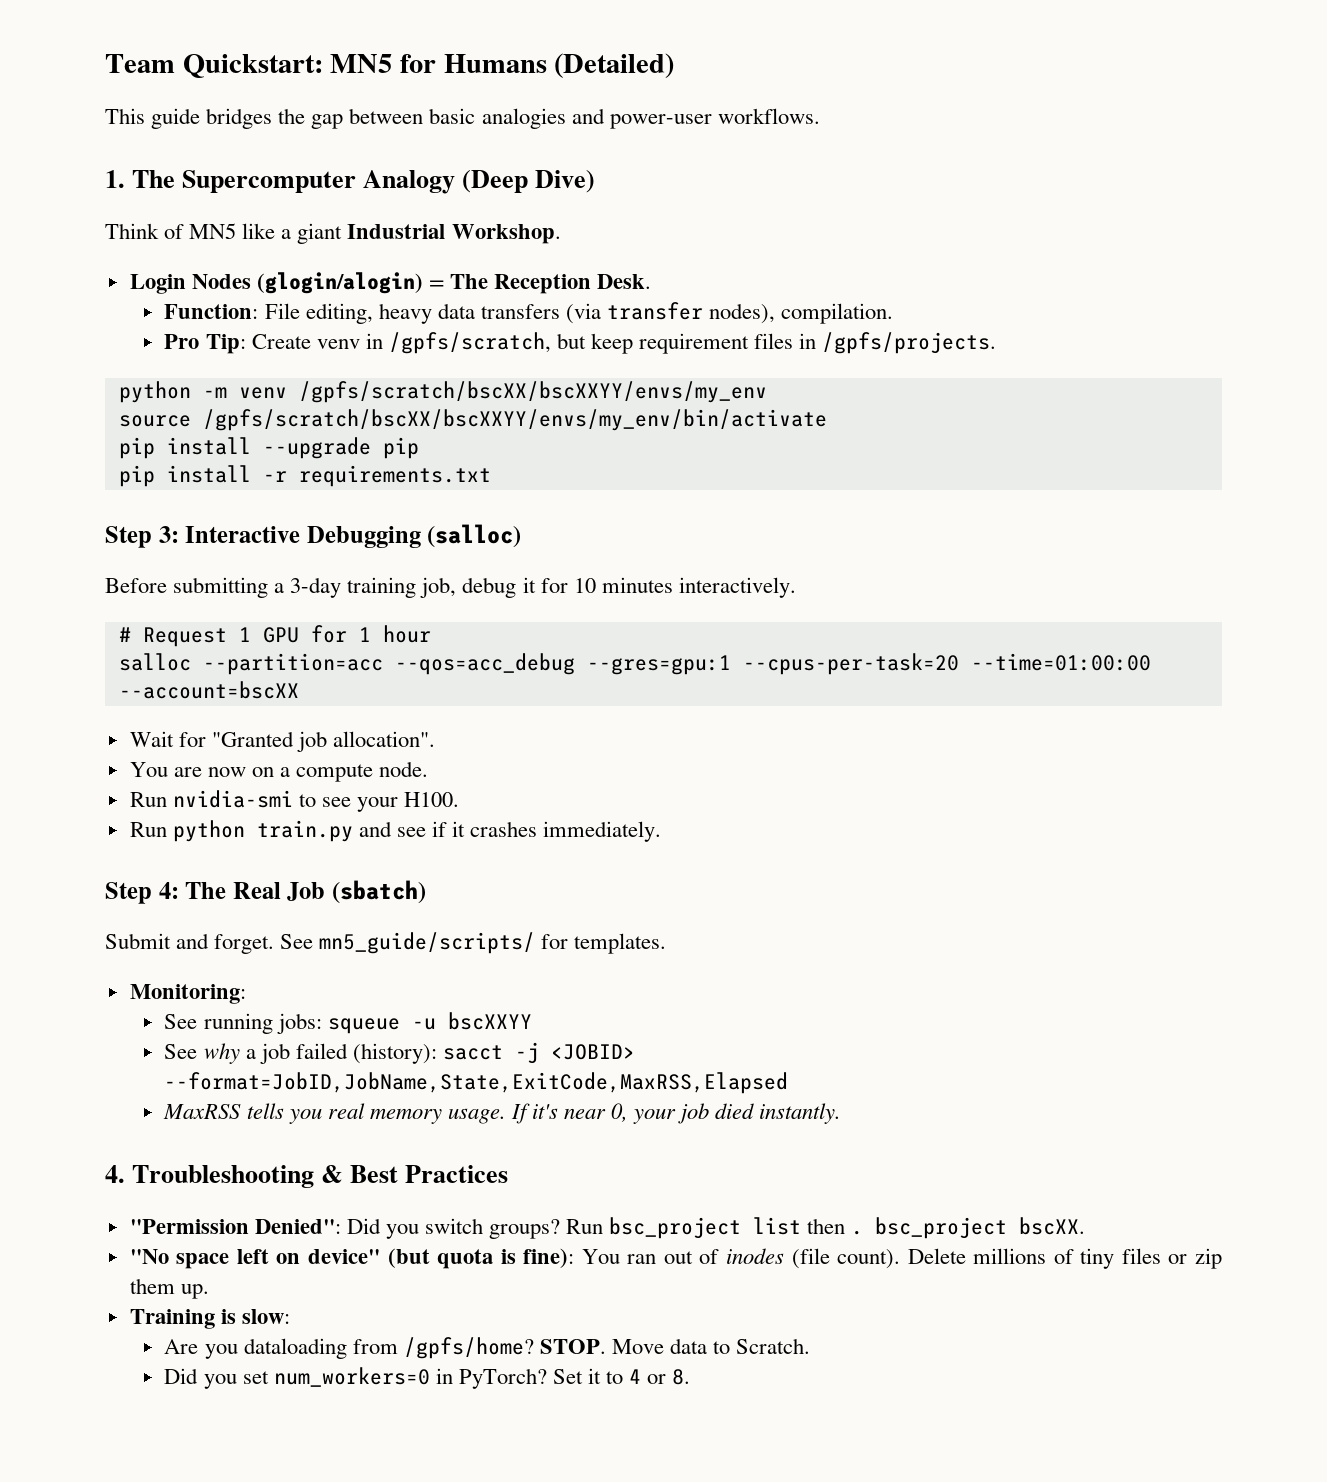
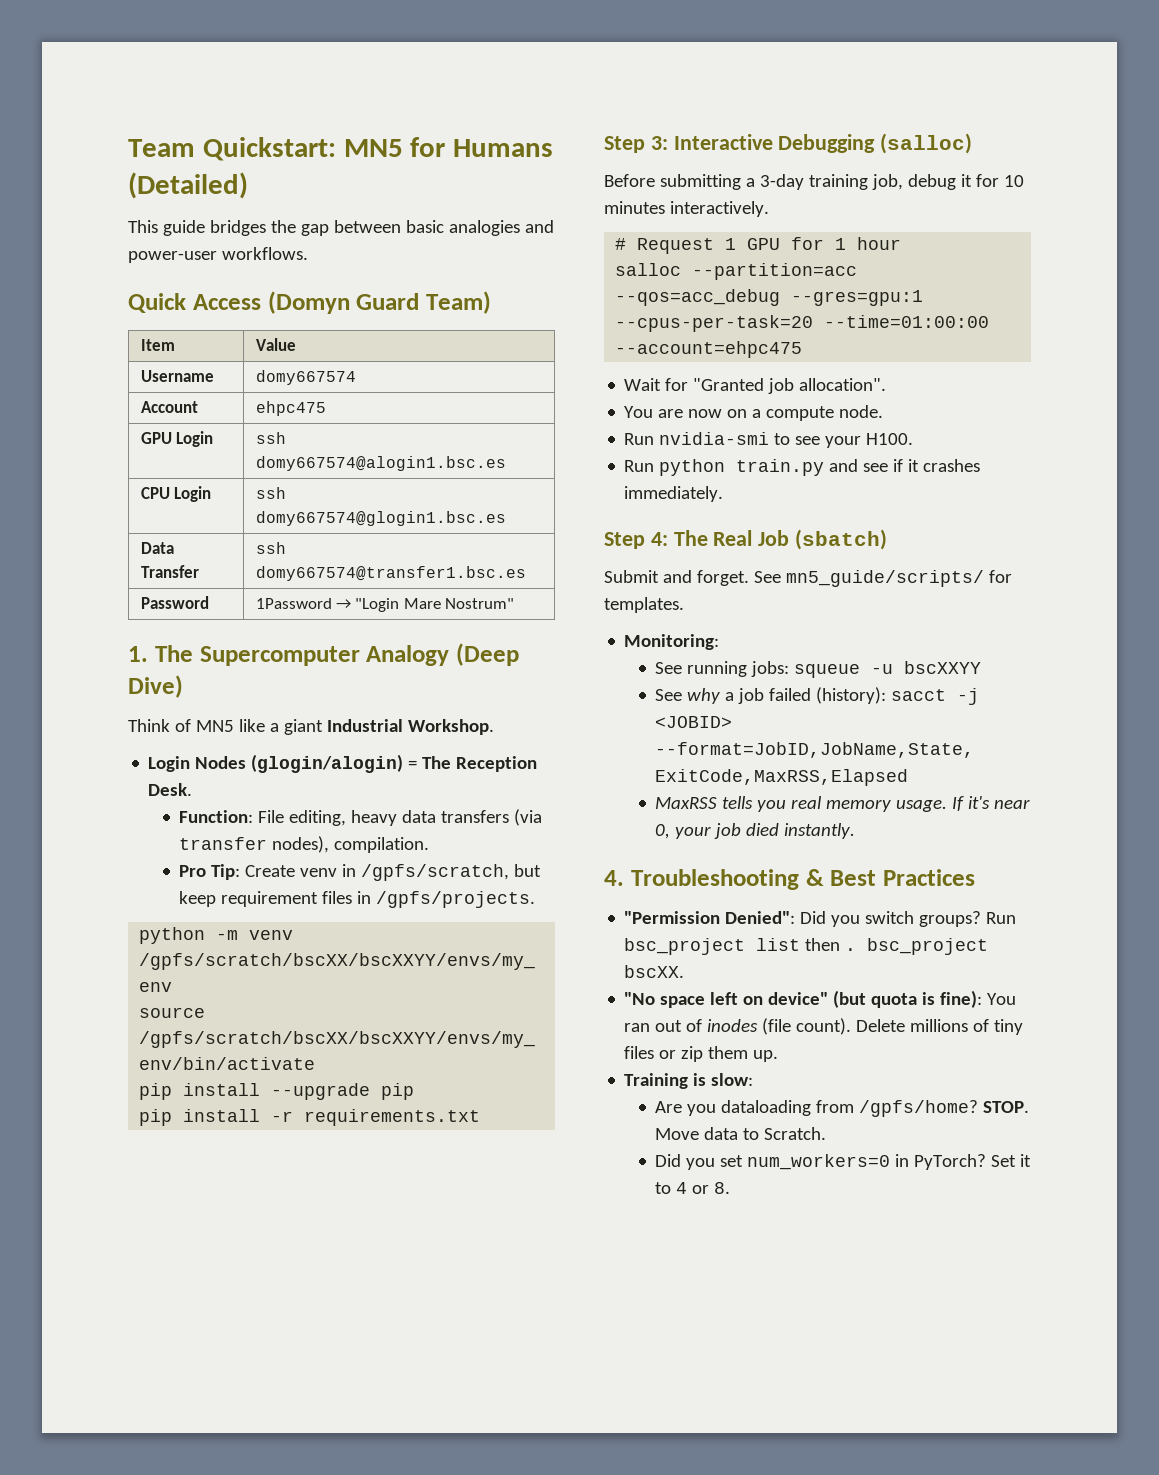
+ Quick Access (Domyn Guard Team)
+ Item | Value
+ Username | domy667574
+ Account | ehpc475
+ GPU Login | ssh domy667574@alogin1.bsc.es
+ CPU Login | ssh domy667574@glogin1.bsc.es
+ Data Transfer | ssh domy667574@transfer1.bsc.es
+ Password | 1Password → "Login Mare Nostrum"
- salloc --partition=acc --qos=acc_debug --gres=gpu:1 --cpus-per-task=20 --time=01:00:00 --account=bscXX
+ salloc --partition=acc --qos=acc_debug --gres=gpu:1 --cpus-per-task=20 --time=01:00:00 --account=ehpc475

